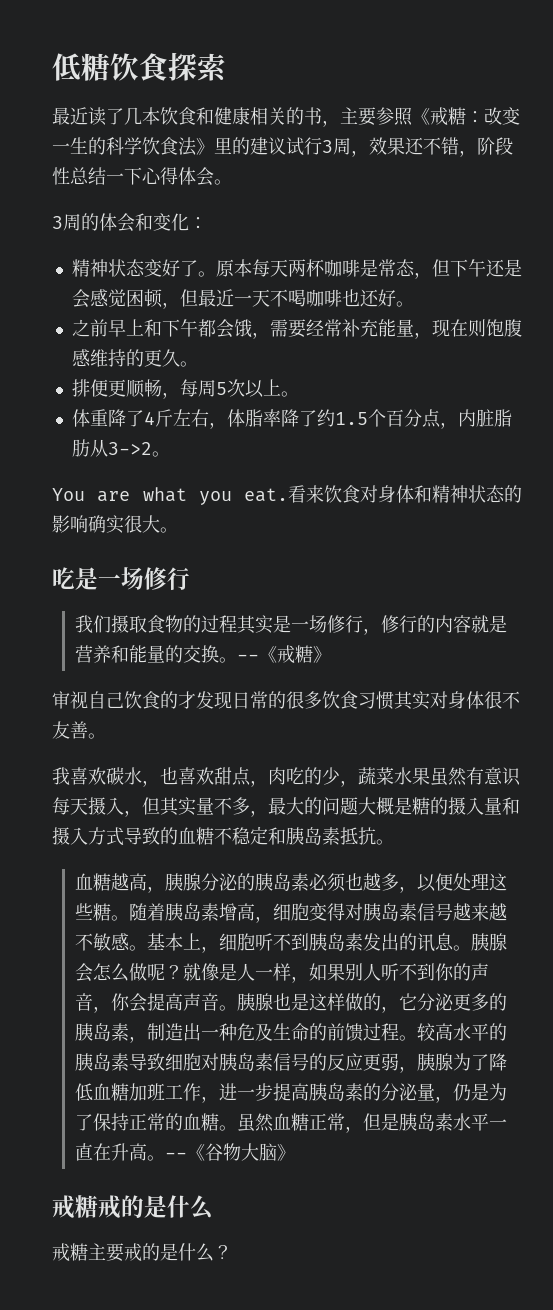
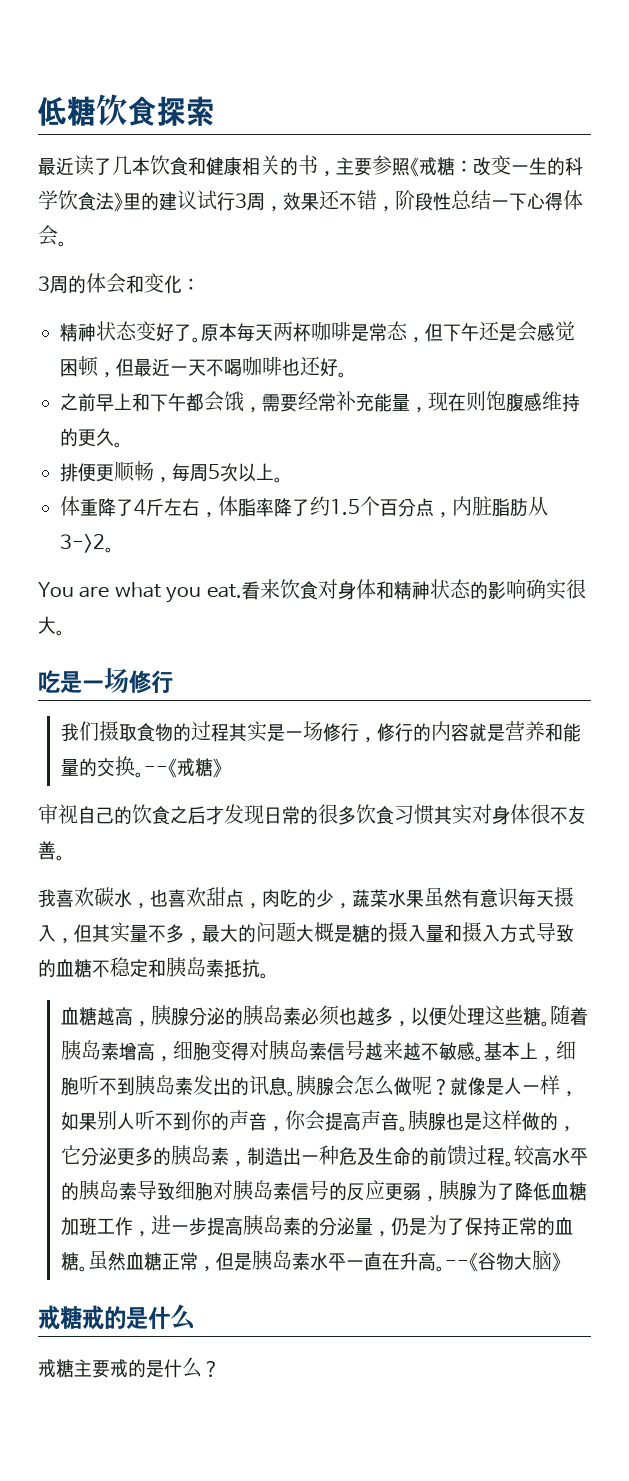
- 审视自己饮食的才发现日常的很多饮食习惯其实对身体很不友善。
+ 审视自己的饮食之后才发现日常的很多饮食习惯其实对身体很不友善。

